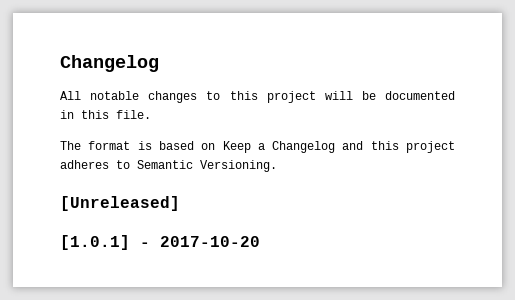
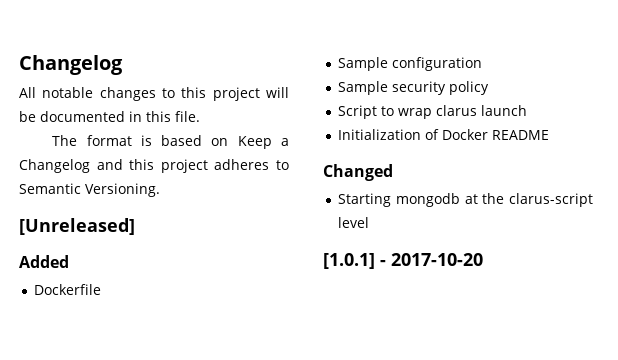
+ Added
+ Dockerfile
+ Sample configuration
+ Sample security policy
+ Script to wrap clarus launch
+ Initialization of Docker README
+ Changed
+ Starting mongodb at the clarus-script level

